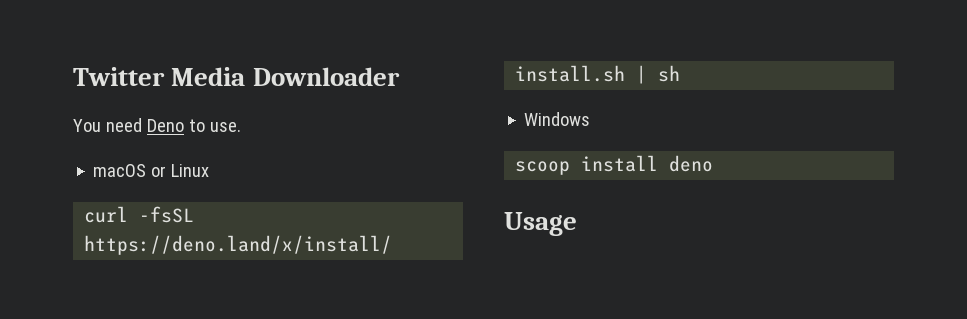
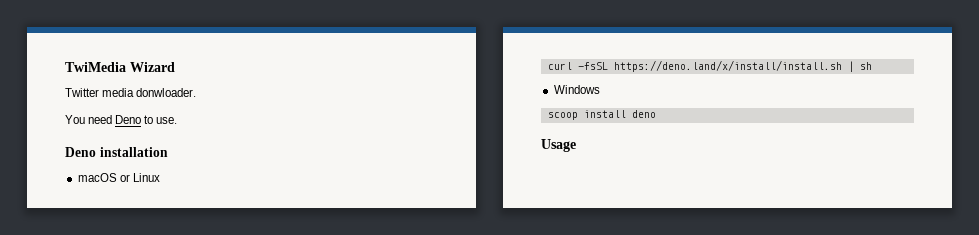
- Twitter Media Downloader
+ TwiMedia Wizard
+ Twitter media donwloader.
+ Deno installation

